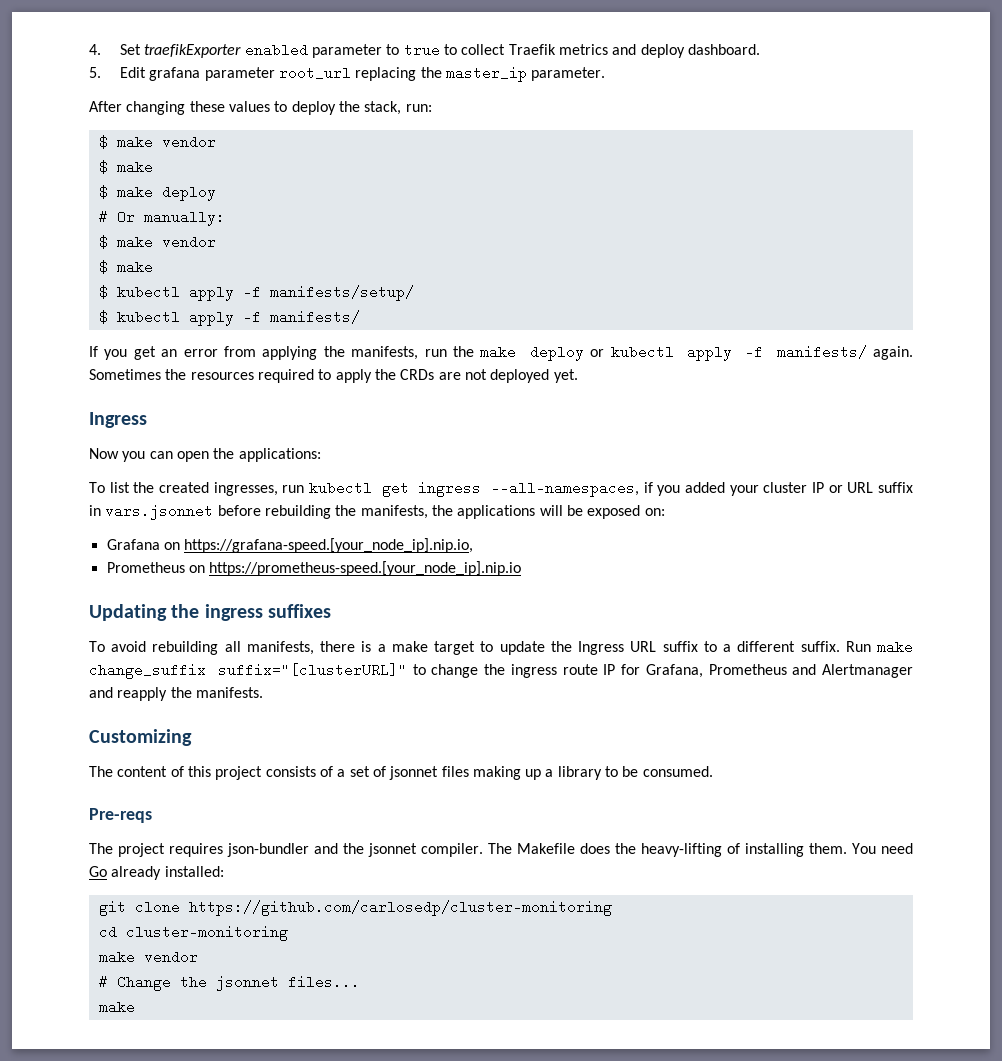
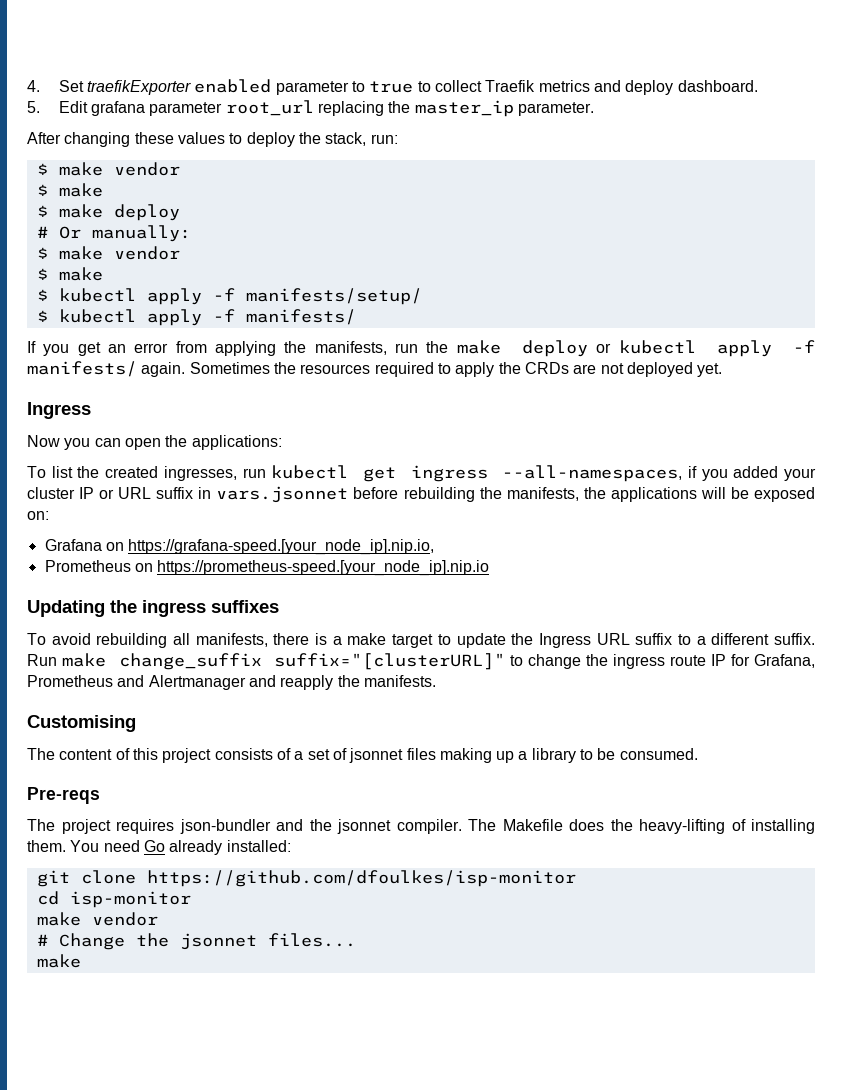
- Customizing
+ Customising
- git clone https://github.com/carlosedp/cluster-monitoring
+ git clone https://github.com/dfoulkes/isp-monitor
- cd cluster-monitoring
+ cd isp-monitor

